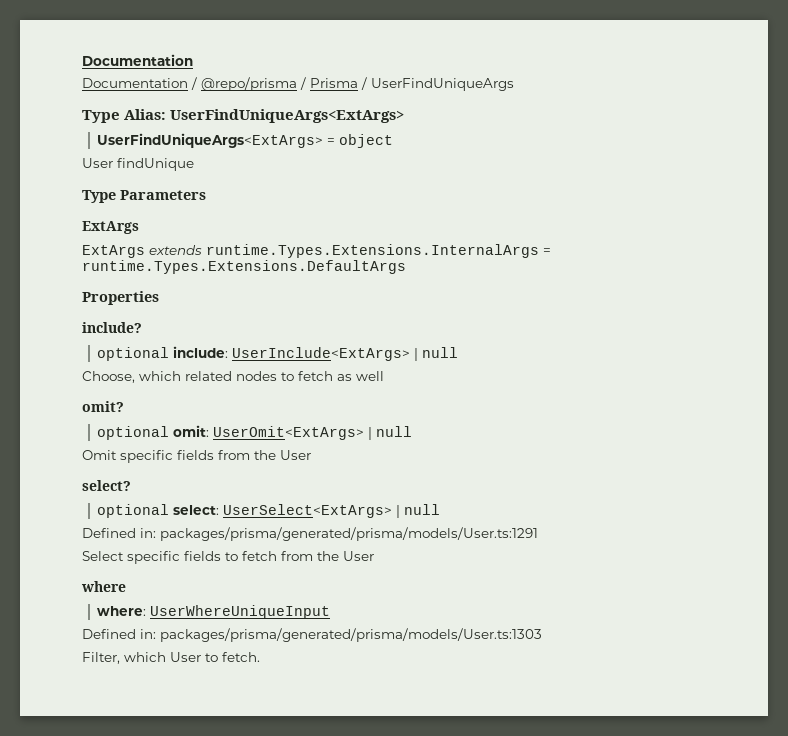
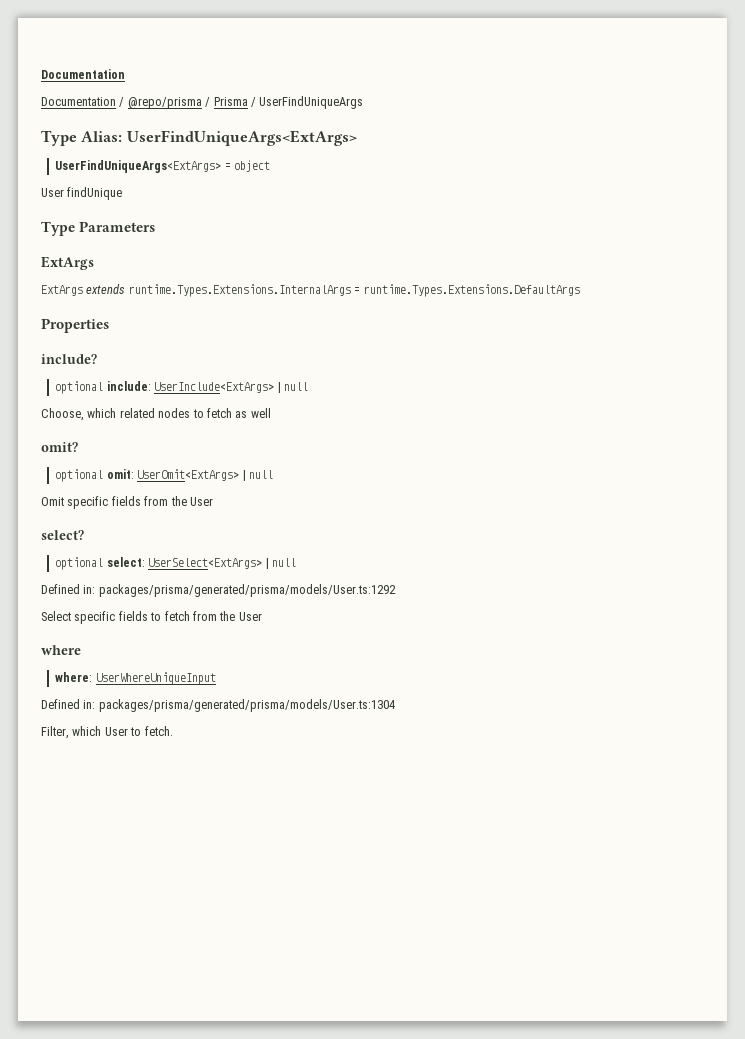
- Defined in: packages/prisma/generated/prisma/models/User.ts:1291
+ Defined in: packages/prisma/generated/prisma/models/User.ts:1292
- Defined in: packages/prisma/generated/prisma/models/User.ts:1303
+ Defined in: packages/prisma/generated/prisma/models/User.ts:1304

